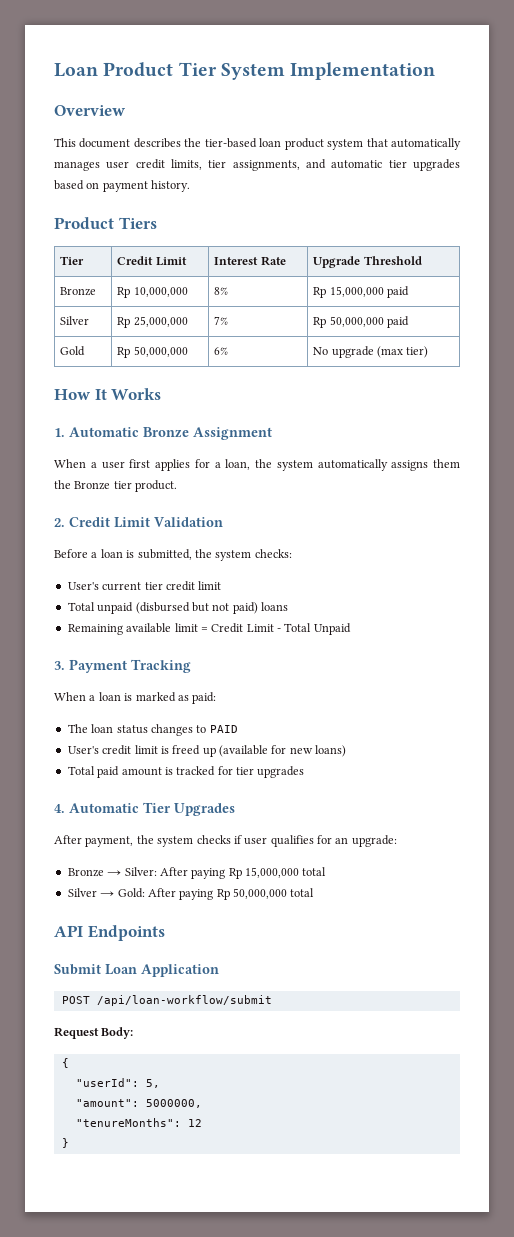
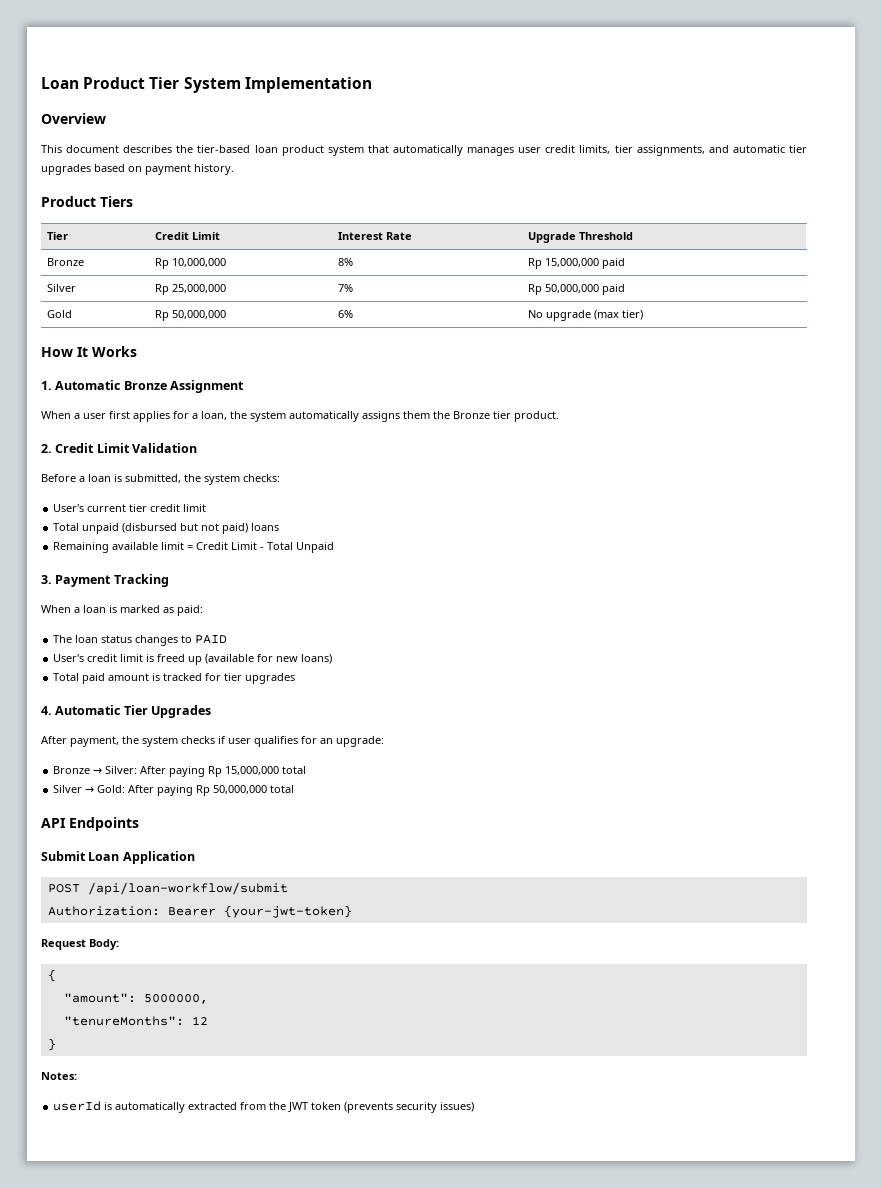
+ Authorization: Bearer {your-jwt-token}
- "userId": 5,
+ Notes:
+ userId is automatically extracted from the JWT token (prevents security issues)

